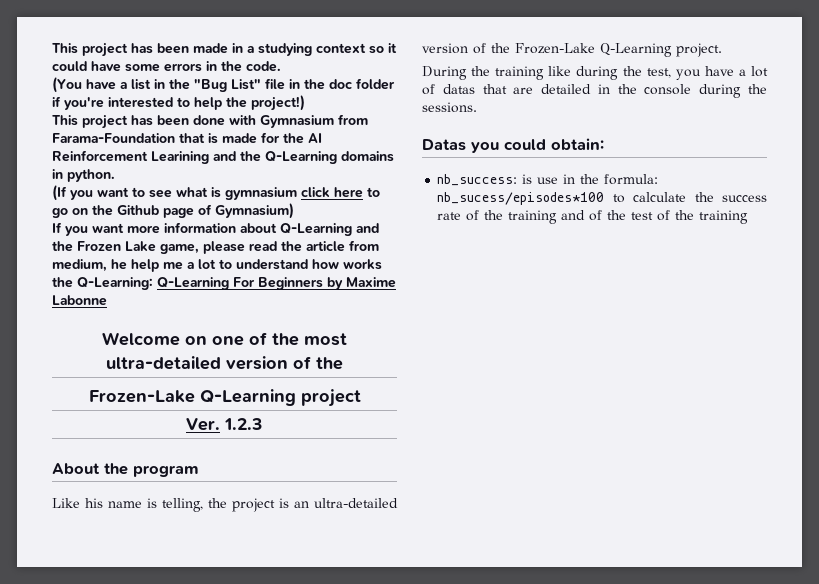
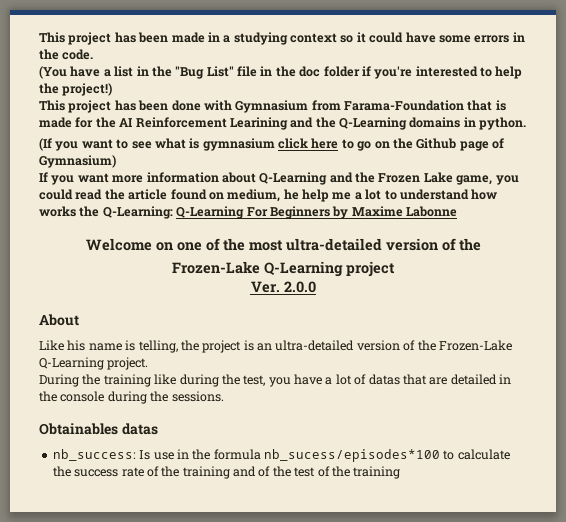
- If you want more information about Q-Learning and the Frozen Lake game, please read the article from medium, he help me a lot to understand how works the Q-Learning: Q-Learning For Beginners by Maxime Labonne
+ If you want more information about Q-Learning and the Frozen Lake game, you could read the article found on medium, he help me a lot to understand how works the Q-Learning: Q-Learning For Beginners by Maxime Labonne
- Ver. 1.2.3
+ Ver. 2.0.0
- About the program
+ About
- Datas you could obtain:
+ Obtainables datas
- nb_success: is use in the formula: nb_sucess/episodes*100 to calculate the success rate of the training and of the test of the training
+ nb_success: Is use in the formula nb_sucess/episodes*100 to calculate the success rate of the training and of the test of the training

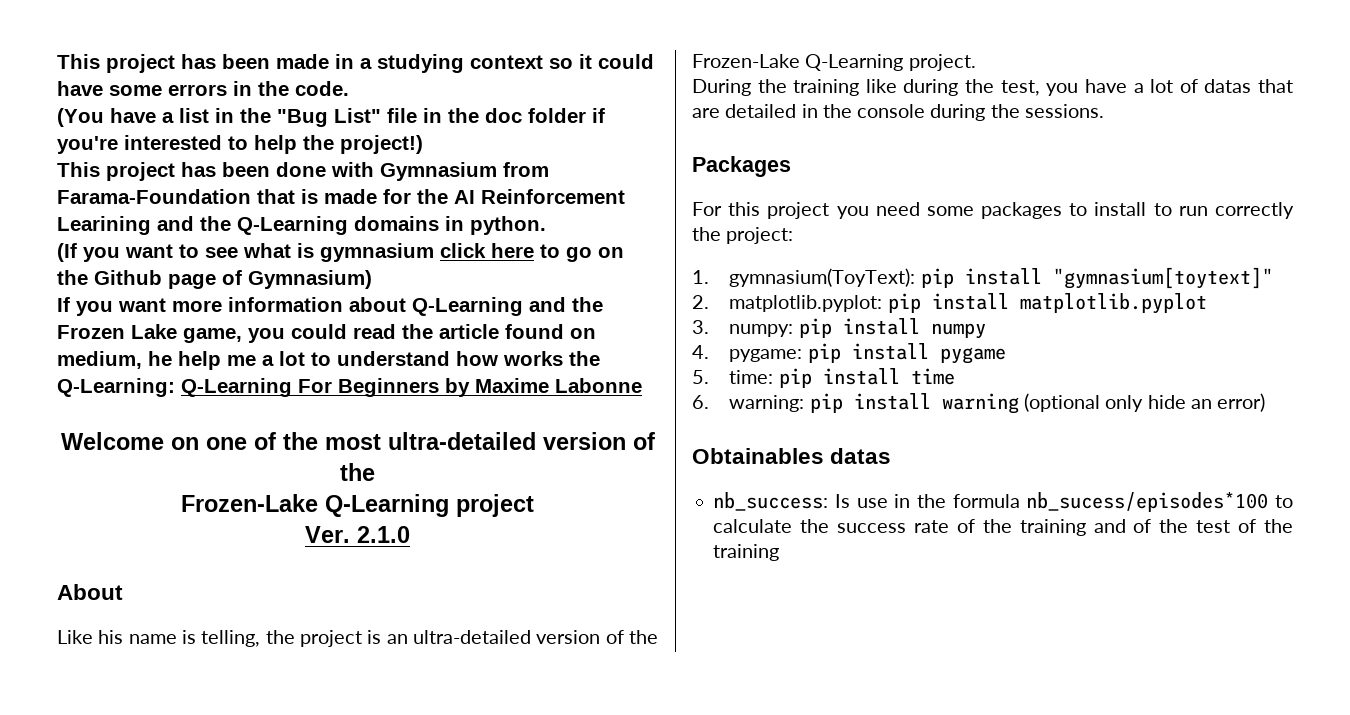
- Ver. 2.0.0
+ Ver. 2.1.0
+ Packages
+ For this project you need some packages to install to run correctly the project:
+ 1. gymnasium(ToyText): pip install "gymnasium[toytext]"
+ 2. matplotlib.pyplot: pip install matplotlib.pyplot
+ 3. numpy: pip install numpy
+ 4. pygame: pip install pygame
+ 5. time: pip install time
+ 6. warning: pip install warning (optional only hide an error)

